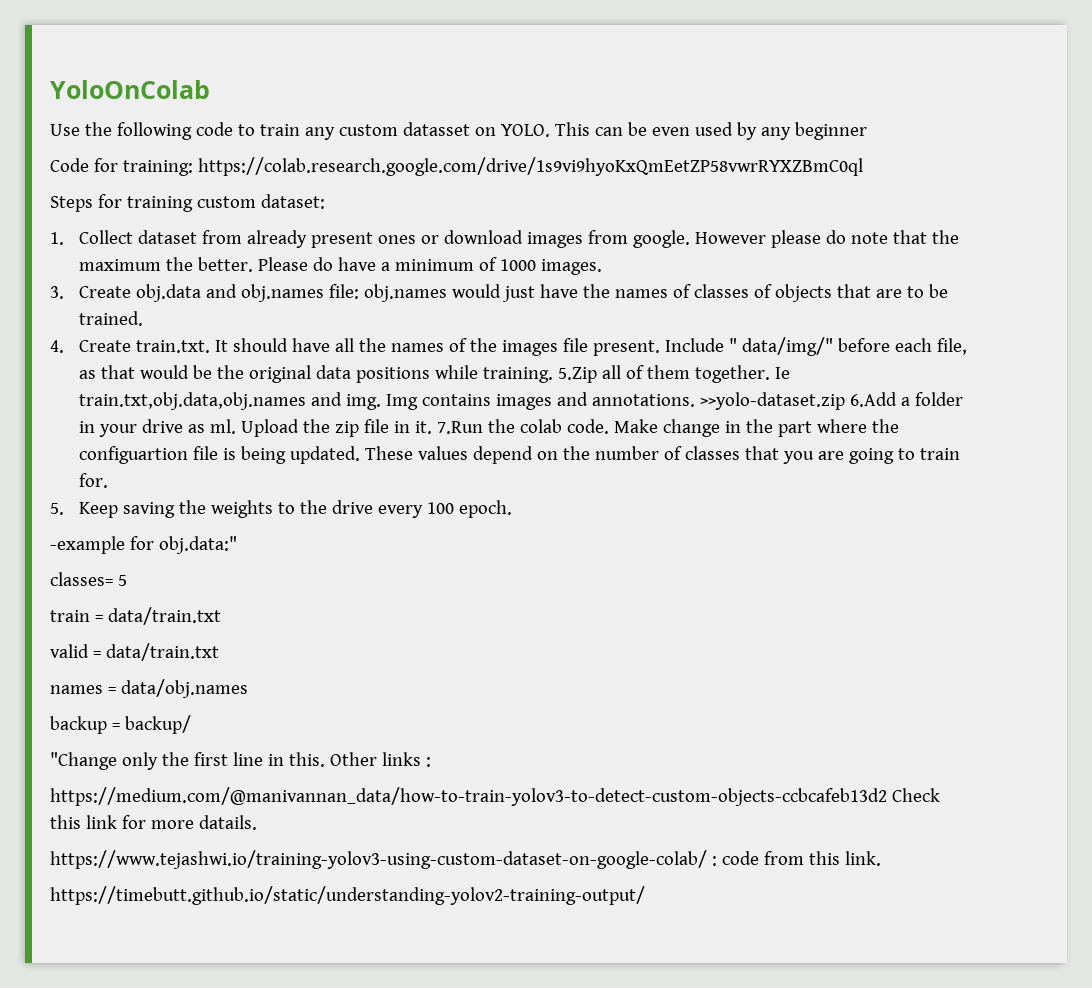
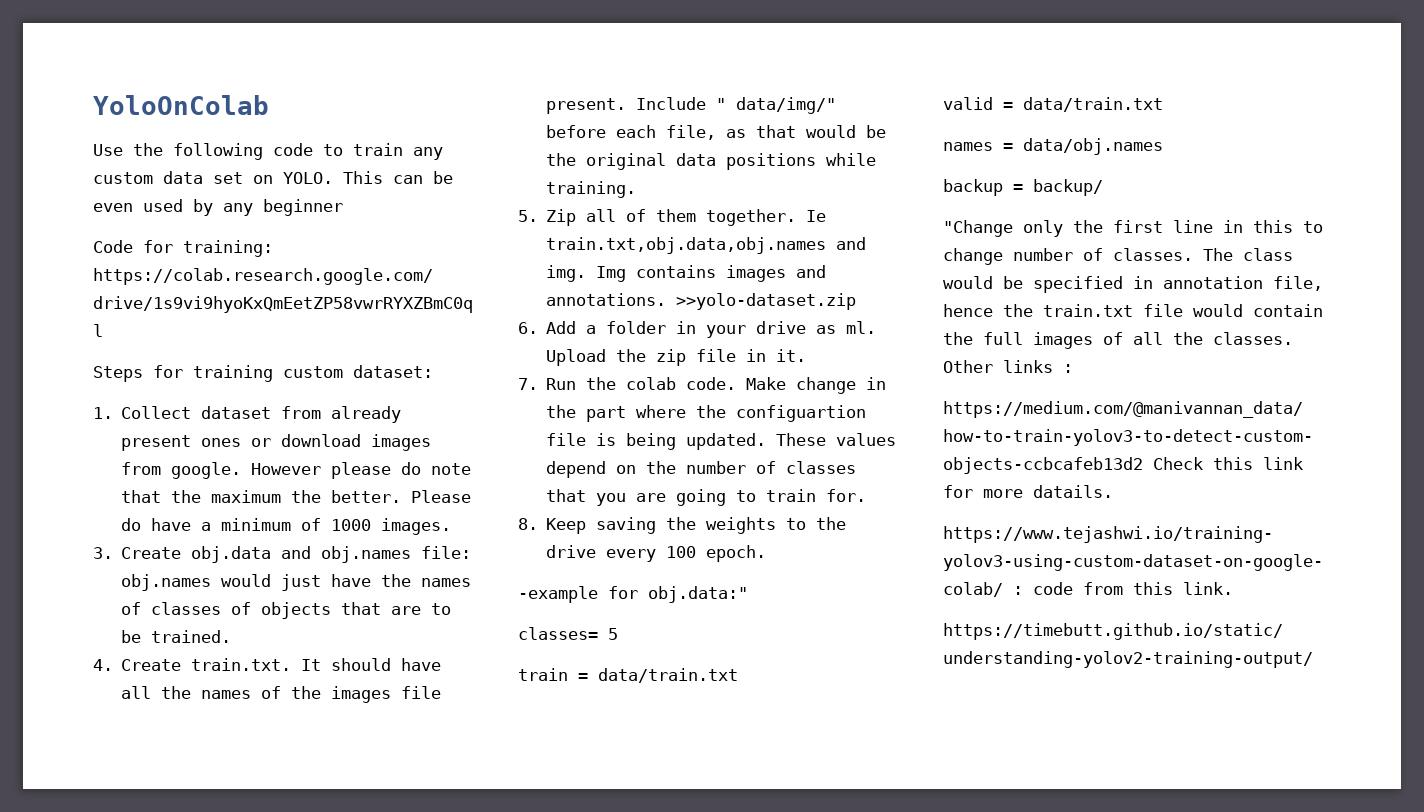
- Use the following code to train any custom datasset on YOLO.
+ Use the following code to train any custom data set on YOLO.
- Include " data/img/" before each file, as that would be the original data positions while training. 5.Zip all of them together.
+ Include " data/img/" before each file, as that would be the original data positions while training.
+ 5. Zip all of them together.
- >>yolo-dataset.zip 6.Add a folder in your drive as ml.
+ >>yolo-dataset.zip
+ 6. Add a folder in your drive as ml.
- Upload the zip file in it. 7.Run the colab code.
+ Upload the zip file in it.
+ 7. Run the colab code.
- 5. Keep saving the weights to the drive every 100 epoch.
+ 8. Keep saving the weights to the drive every 100 epoch.
- "Change only the first line in this.
+ "Change only the first line in this to change number of classes. The class would be specified in annotation file, hence the train.txt file would contain the full images of all the classes.

